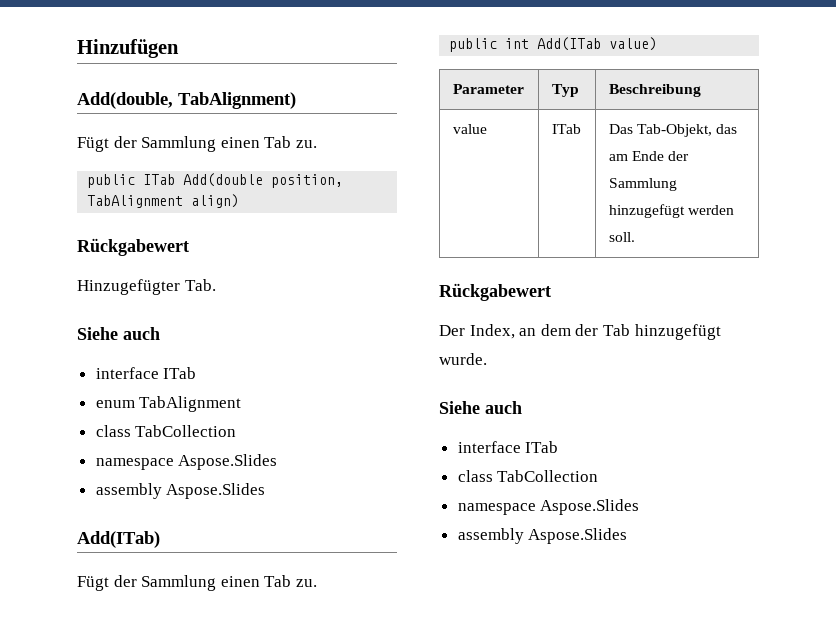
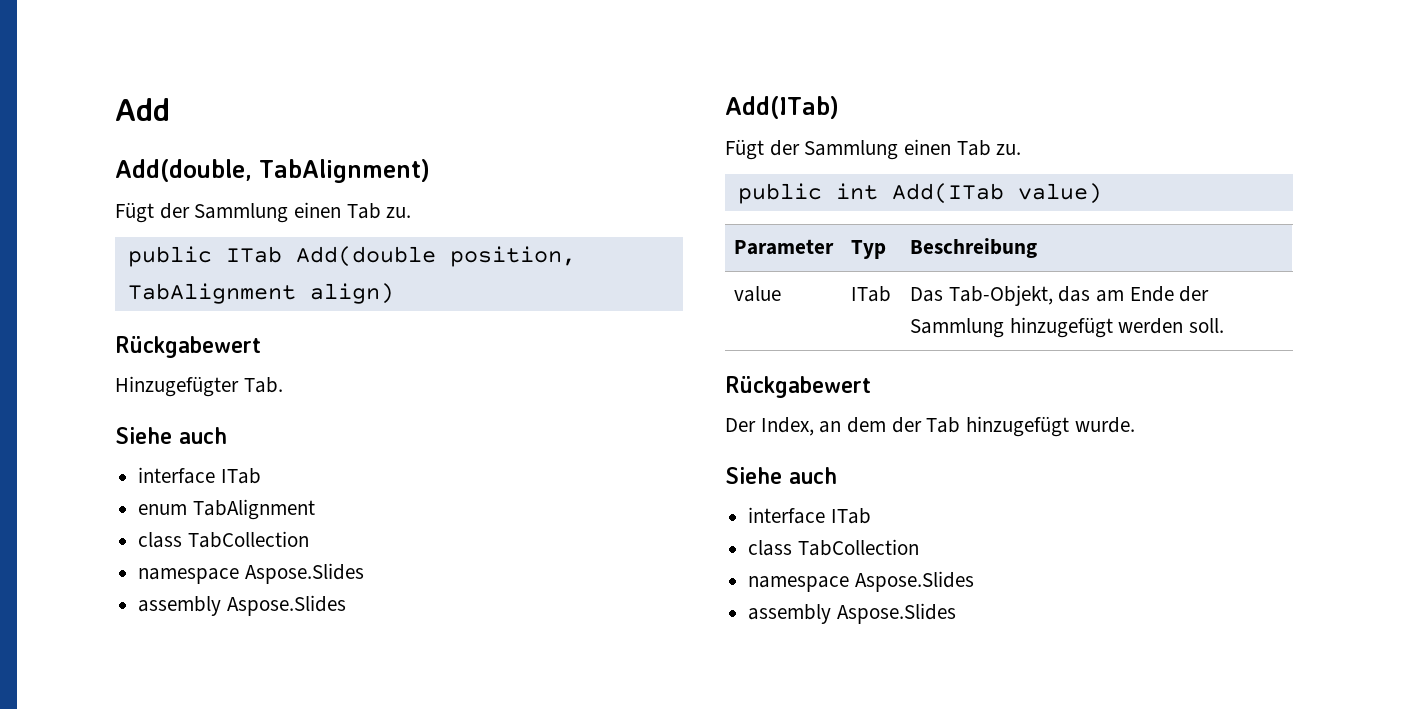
- Hinzufügen
+ Add

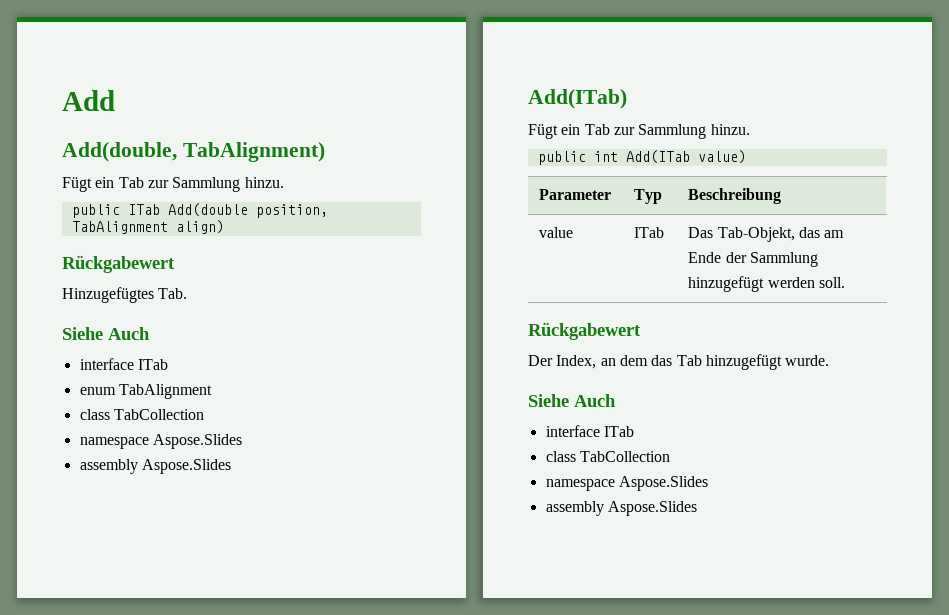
  Add(double, TabAlignment)
- Fügt der Sammlung einen Tab zu.
+ Fügt ein Tab zur Sammlung hinzu.
- Hinzugefügter Tab.
- Siehe auch
+ Hinzugefügtes Tab.
+ Siehe Auch
  Add(ITab)
- Fügt der Sammlung einen Tab zu.
+ Fügt ein Tab zur Sammlung hinzu.
- Der Index, an dem der Tab hinzugefügt wurde.
- Siehe auch
+ Der Index, an dem das Tab hinzugefügt wurde.
+ Siehe Auch

